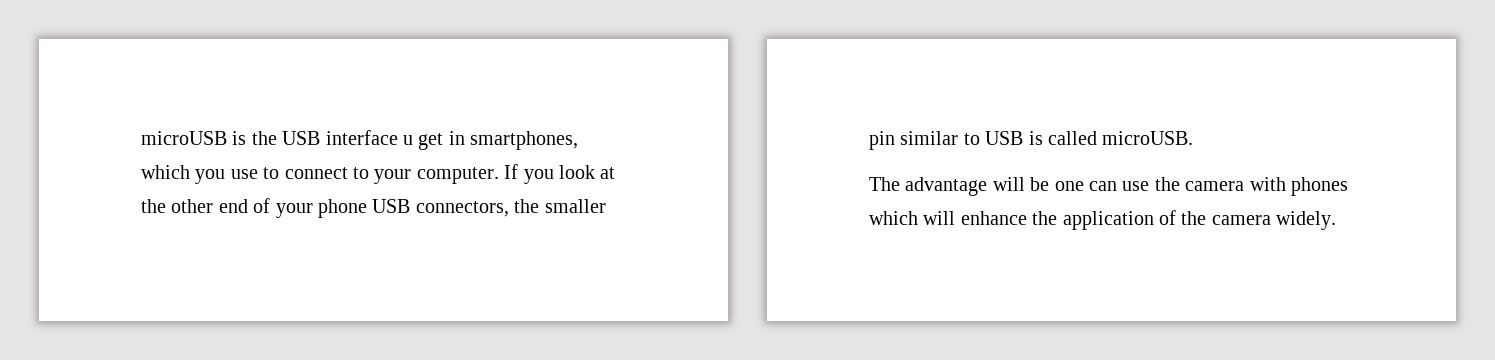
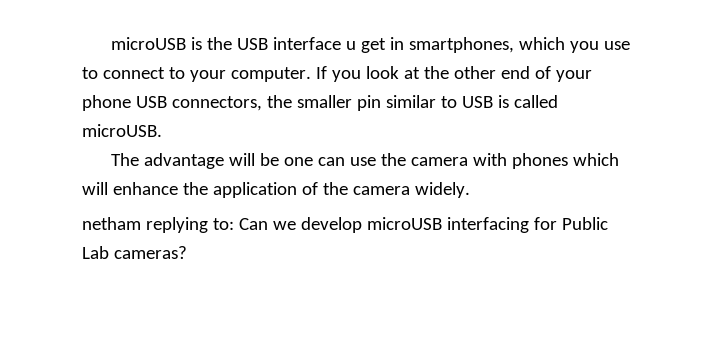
+ netham replying to: Can we develop microUSB interfacing for Public Lab cameras?

